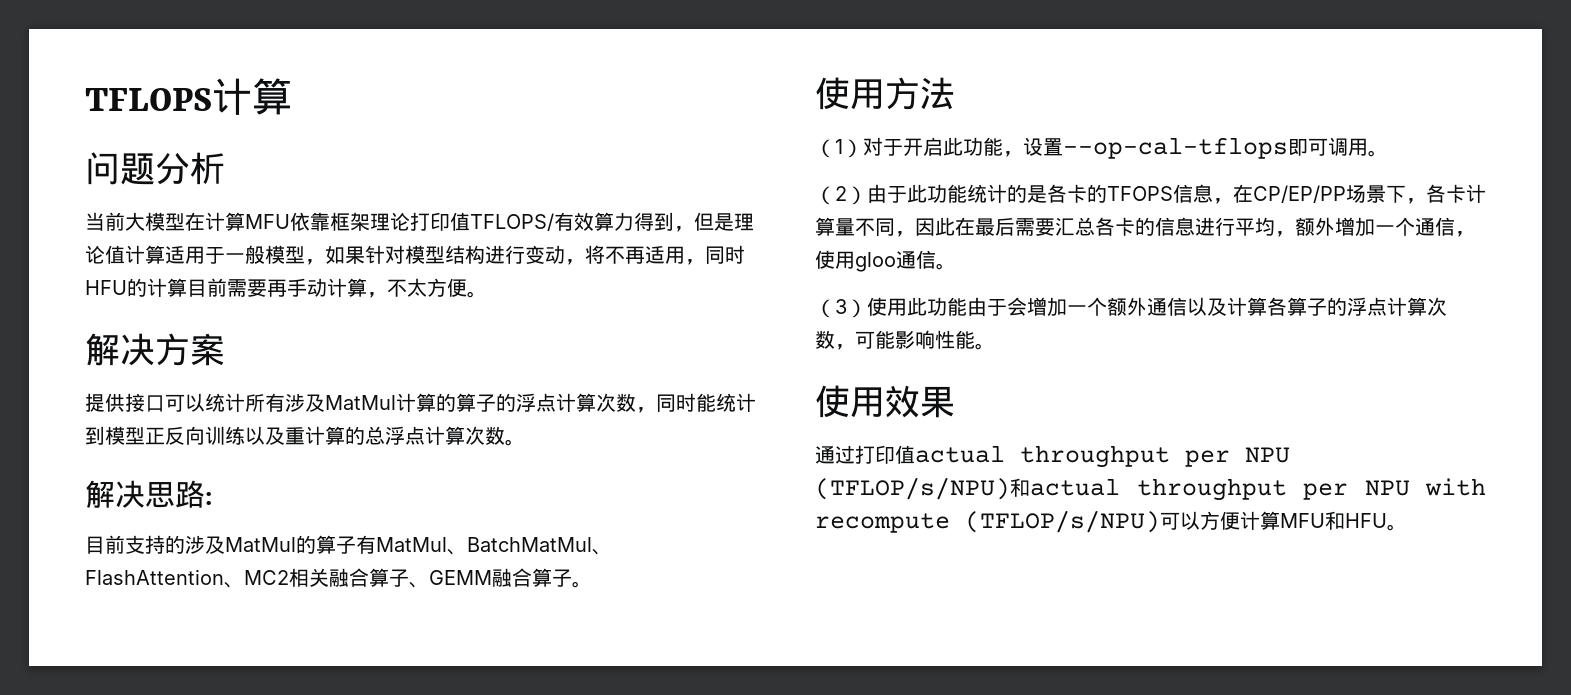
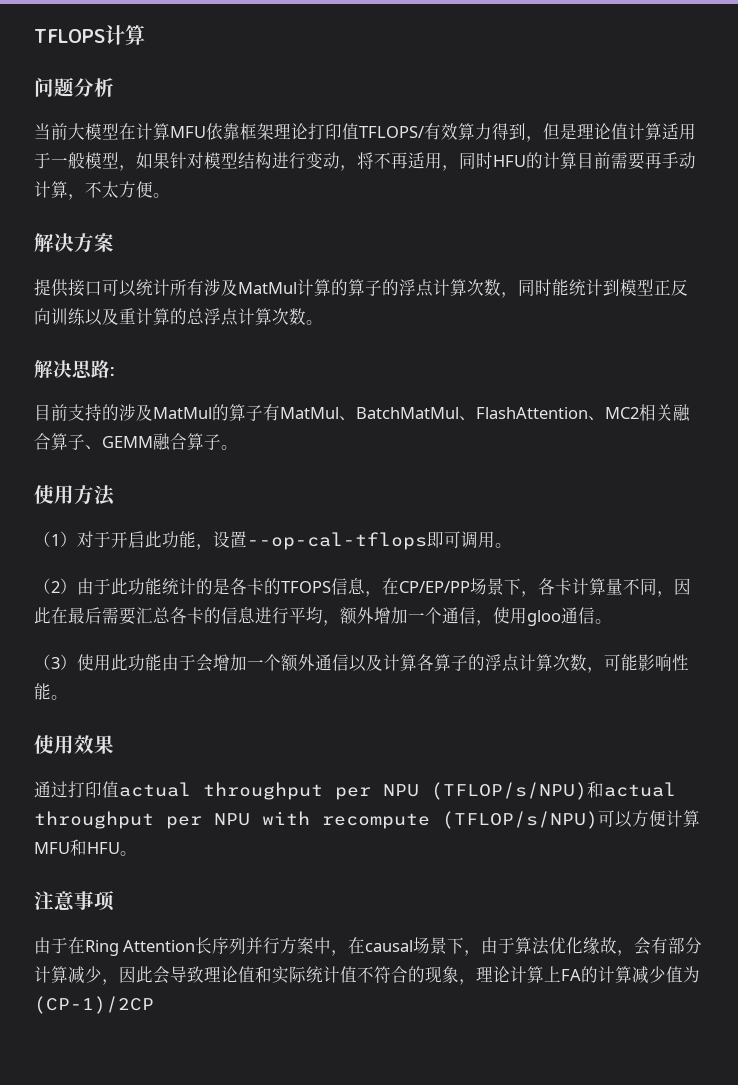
+ 注意事项
+ 由于在Ring Attention长序列并行方案中，在causal场景下，由于算法优化缘故，会有部分计算减少，因此会导致理论值和实际统计值不符合的现象，理论计算上FA的计算减少值为(CP-1)/2CP

